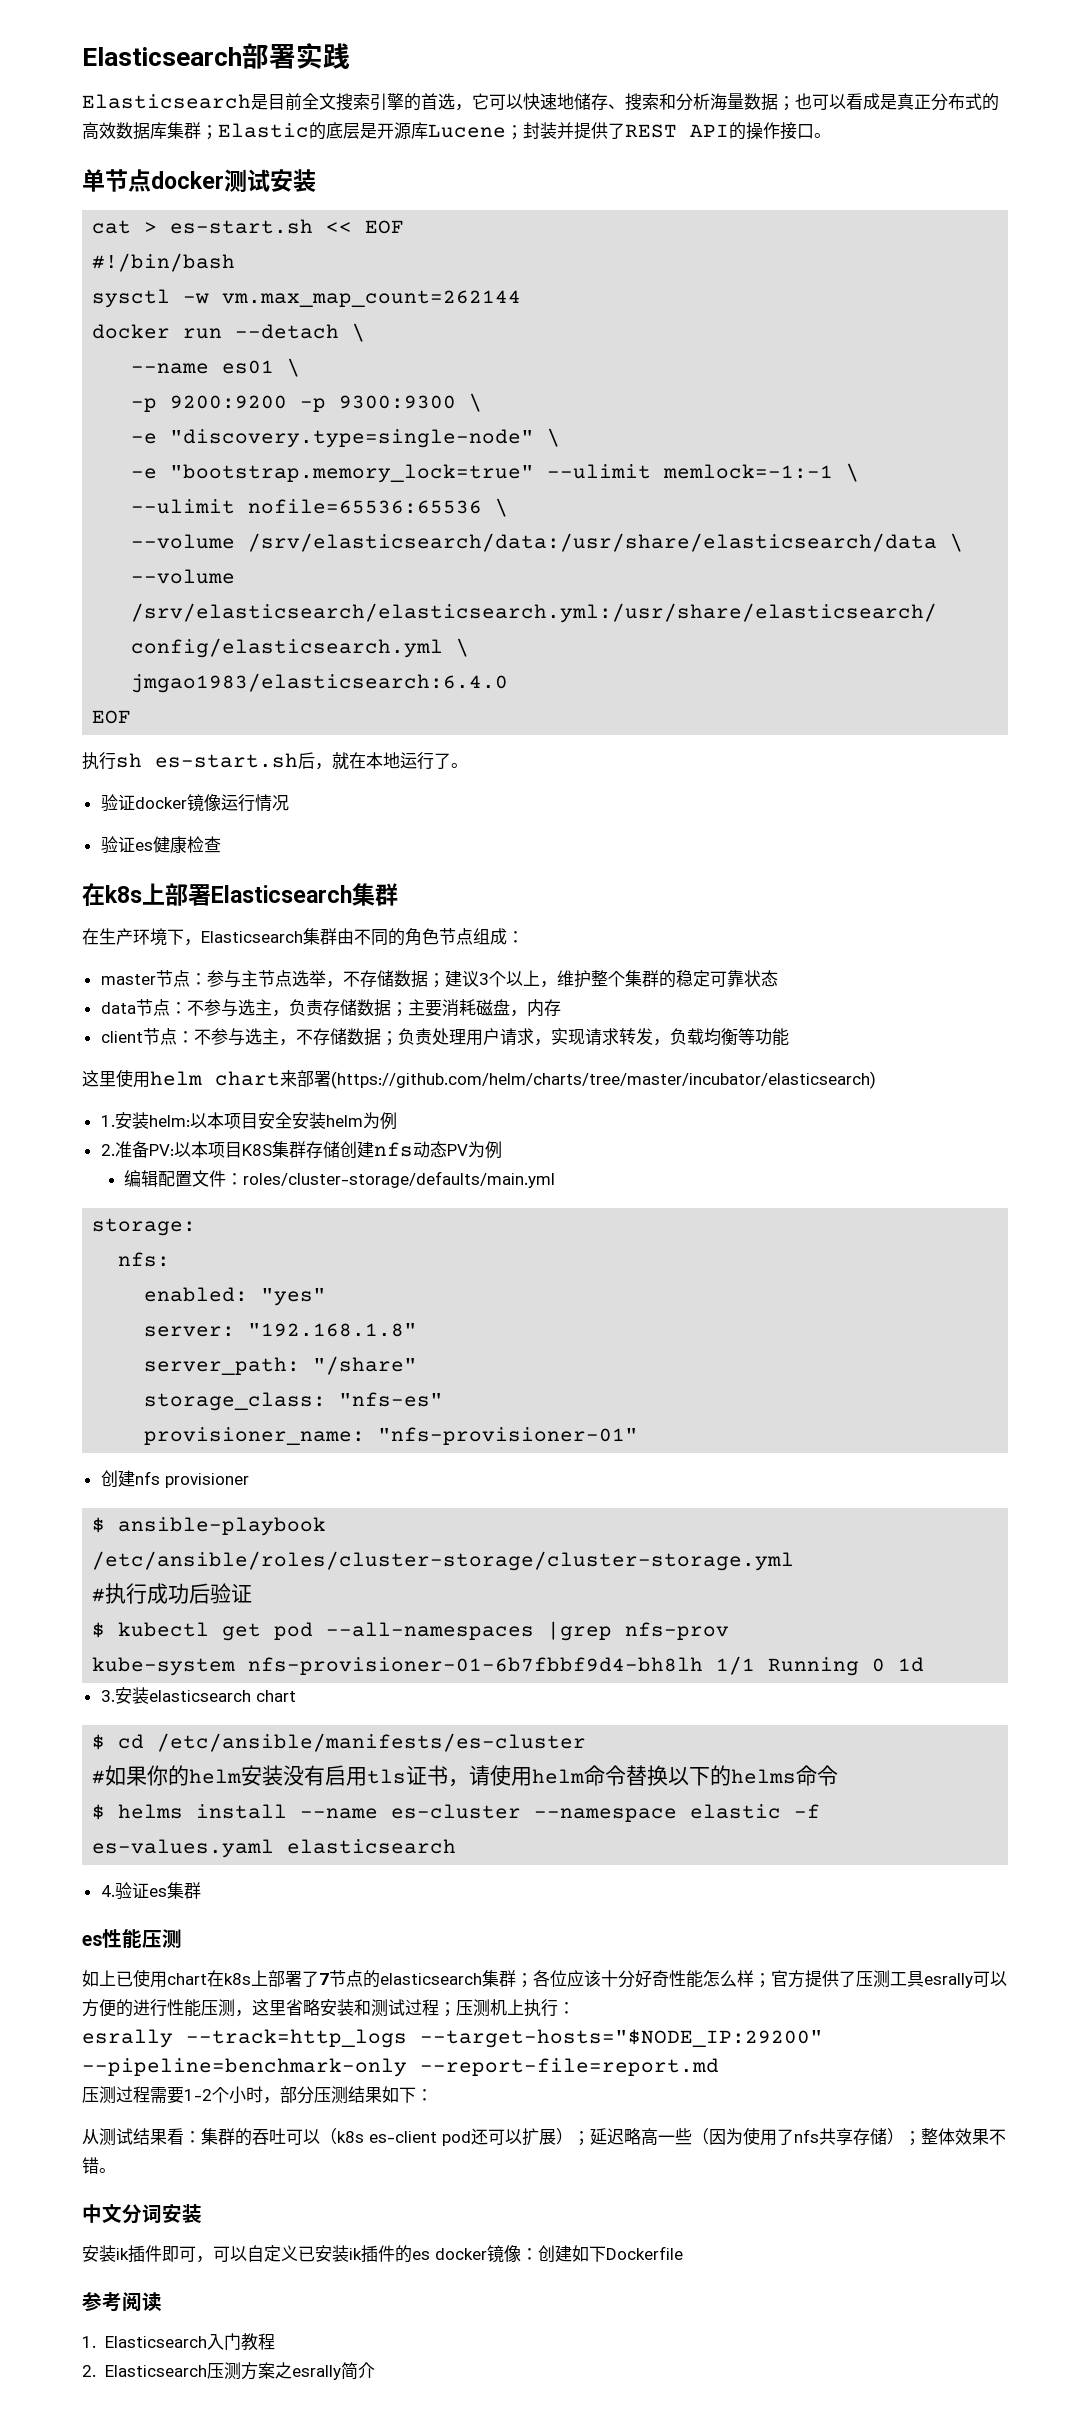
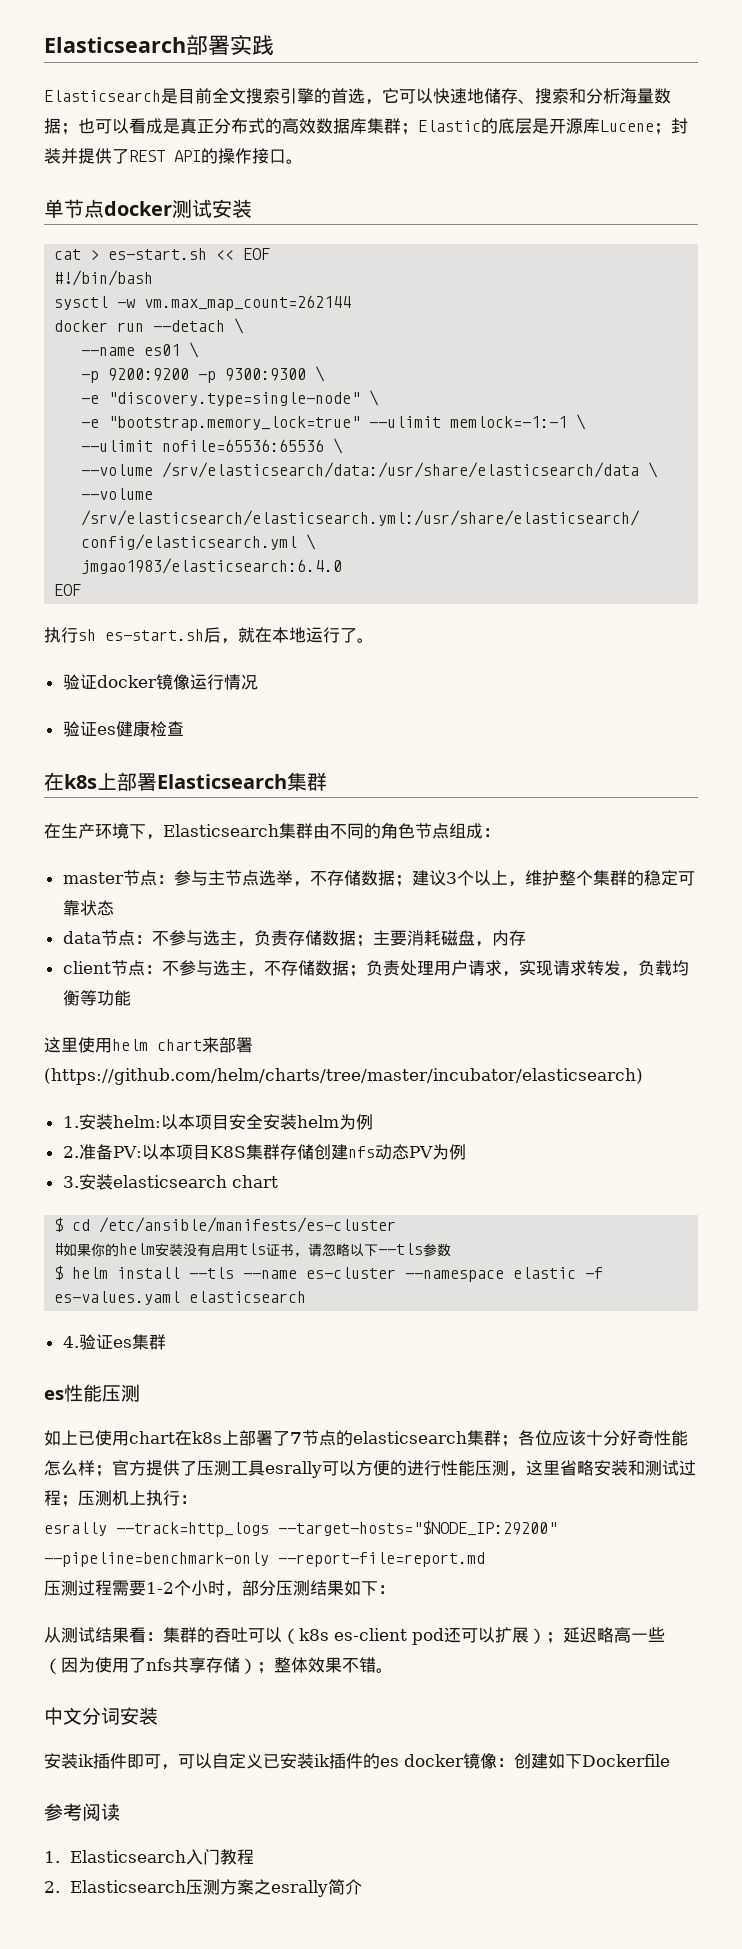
- 编辑配置文件：roles/cluster-storage/defaults/main.yml
- storage:
- nfs:
- enabled: "yes"
- server: "192.168.1.8"
- server_path: "/share"
- storage_class: "nfs-es"
- provisioner_name: "nfs-provisioner-01"
- 创建nfs provisioner
- $ ansible-playbook /etc/ansible/roles/cluster-storage/cluster-storage.yml
- #执行成功后验证
- $ kubectl get pod --all-namespaces |grep nfs-prov
- kube-system nfs-provisioner-01-6b7fbbf9d4-bh8lh 1/1 Running 0 1d
- #如果你的helm安装没有启用tls证书，请使用helm命令替换以下的helms命令
- $ helms install --name es-cluster --namespace elastic -f es-values.yaml elasticsearch
+ #如果你的helm安装没有启用tls证书，请忽略以下--tls参数
+ $ helm install --tls --name es-cluster --namespace elastic -f es-values.yaml elasticsearch

